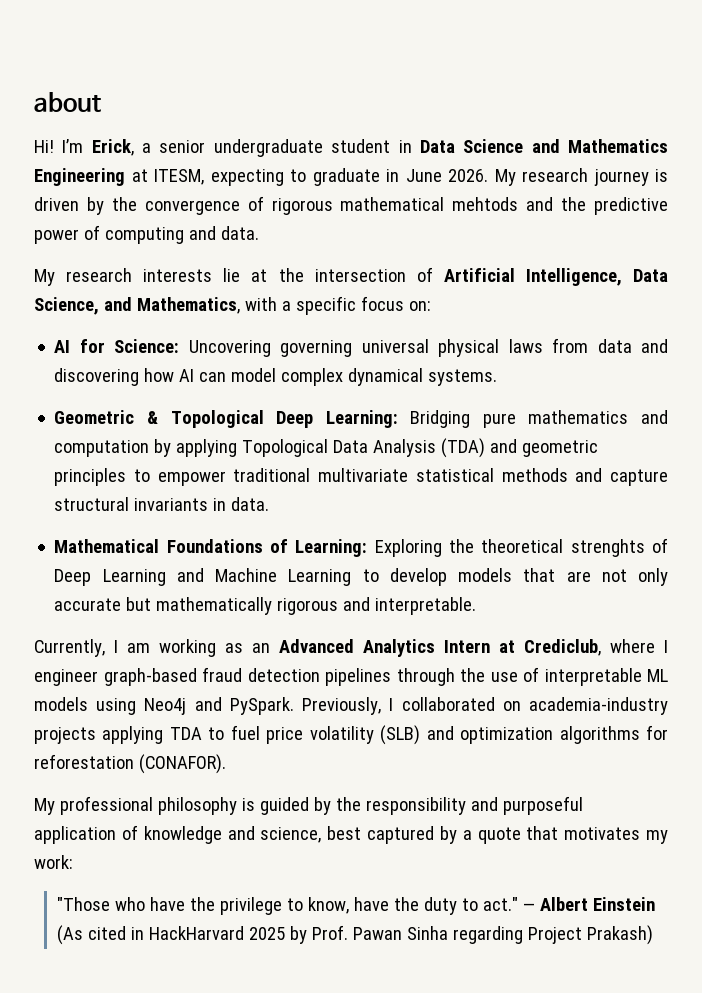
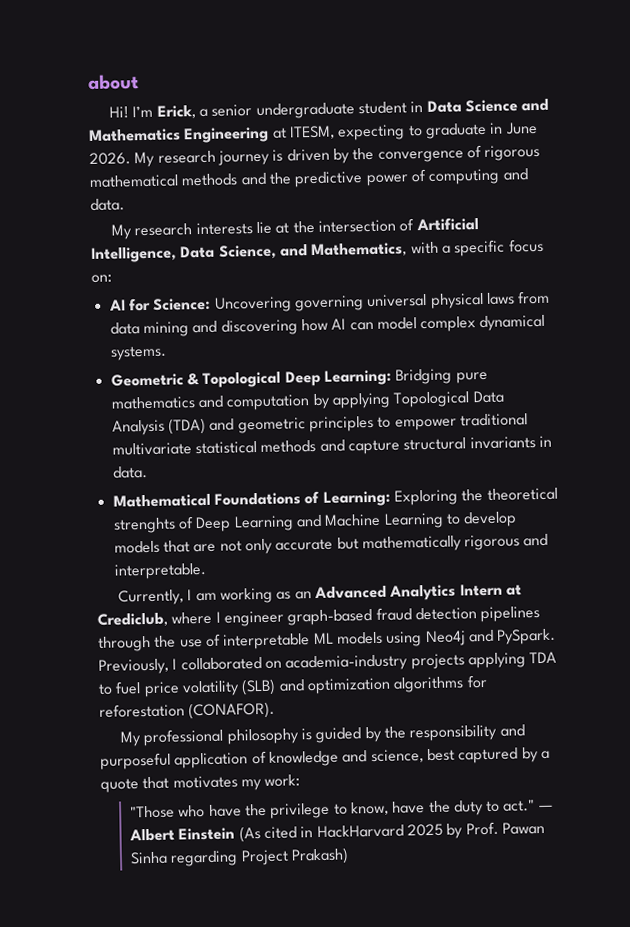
- My research journey is driven by the convergence of rigorous mathematical mehtods and the predictive power of computing and data.
+ My research journey is driven by the convergence of rigorous mathematical methods and the predictive power of computing and data.
- AI for Science: Uncovering governing universal physical laws from data and discovering how AI can model complex dynamical systems.
+ AI for Science: Uncovering governing universal physical laws from data mining and discovering how AI can model complex dynamical systems.

